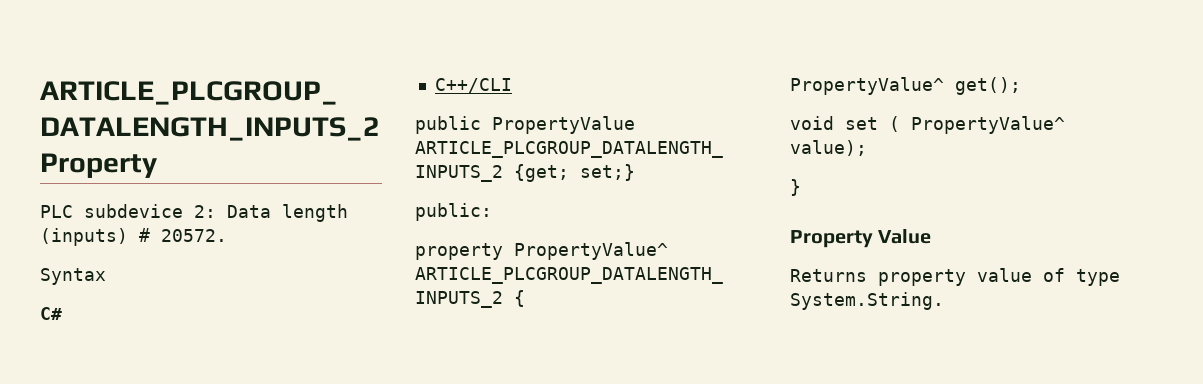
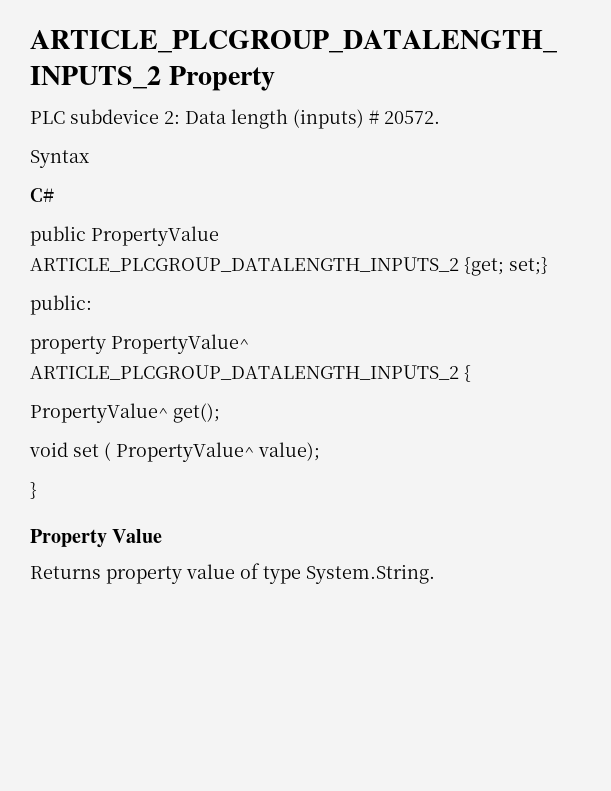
- C++/CLI

